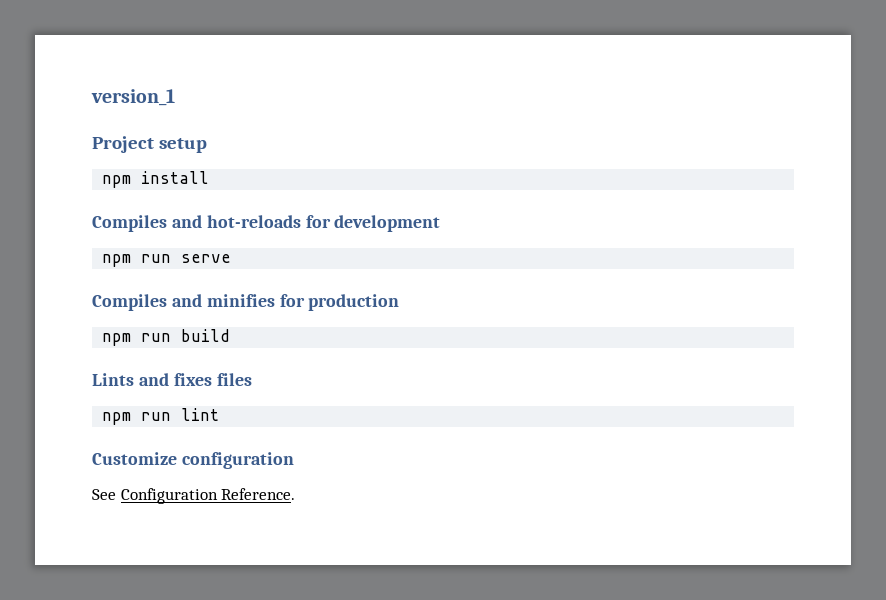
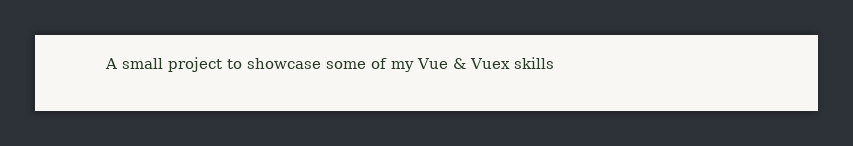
- version_1
- Project setup
- npm install
- Compiles and hot-reloads for development
- npm run serve
- Compiles and minifies for production
- npm run build
- Lints and fixes files
- npm run lint
- Customize configuration
- See Configuration Reference.
+ A small project to showcase some of my Vue & Vuex skills

